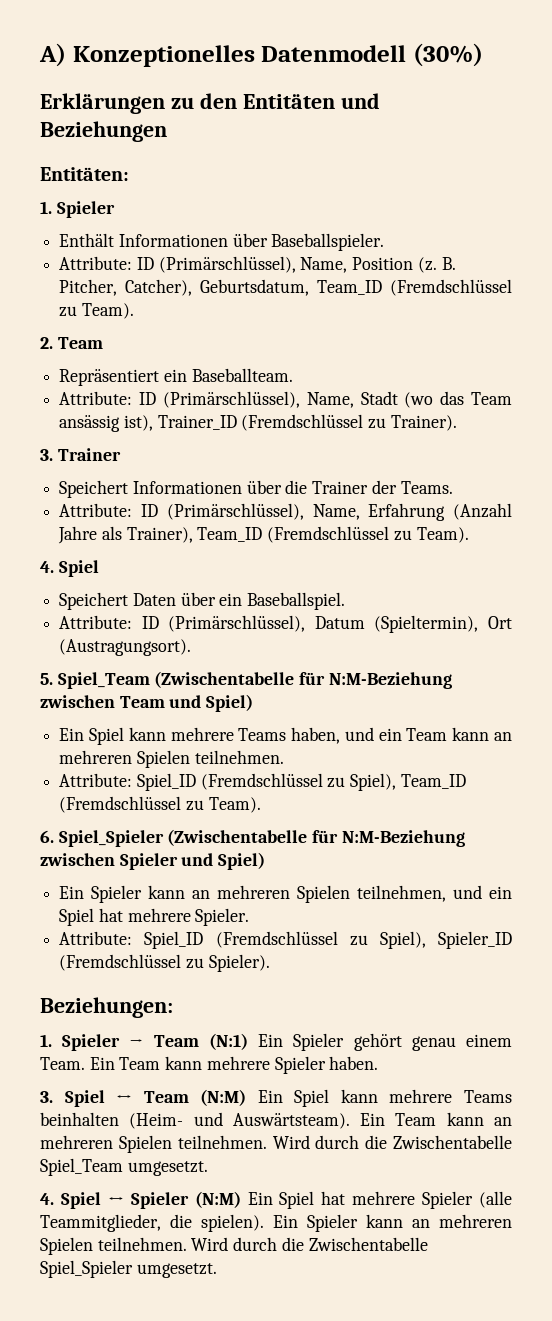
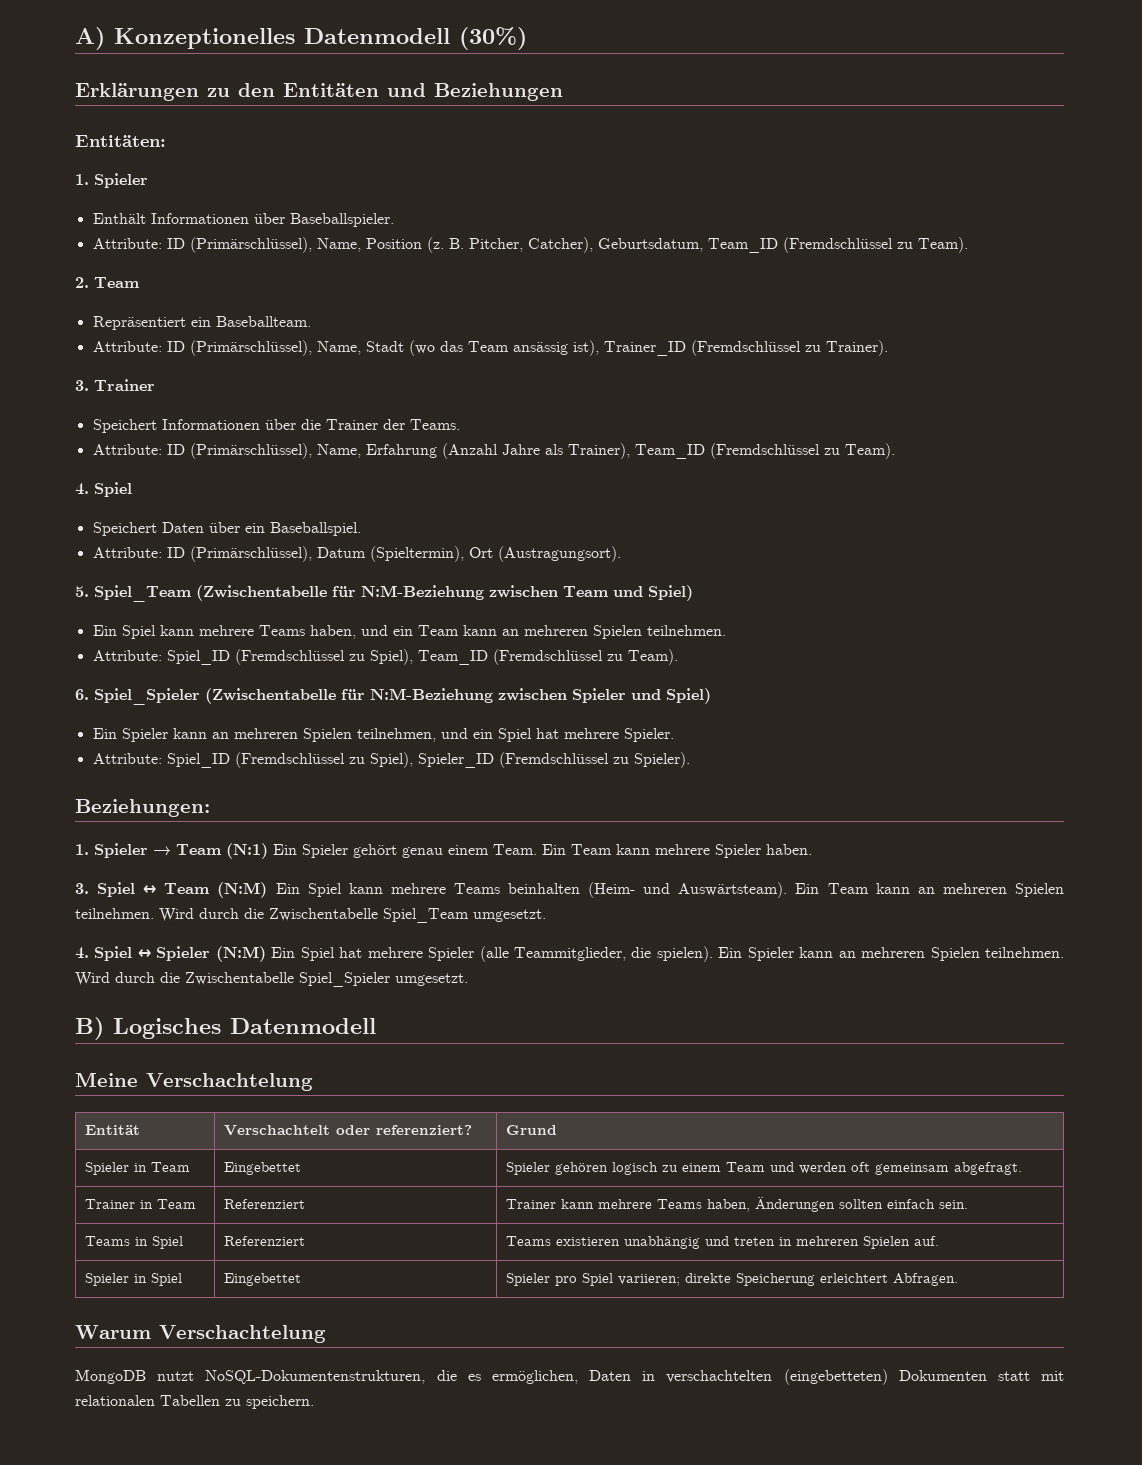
+ B) Logisches Datenmodell
+ Meine Verschachtelung
+ Entität | Verschachtelt oder referenziert? | Grund
+ Spieler in Team | Eingebettet | Spieler gehören logisch zu einem Team und werden oft gemeinsam abgefragt.
+ Trainer in Team | Referenziert | Trainer kann mehrere Teams haben, Änderungen sollten einfach sein.
+ Teams in Spiel | Referenziert | Teams existieren unabhängig und treten in mehreren Spielen auf.
+ Spieler in Spiel | Eingebettet | Spieler pro Spiel variieren; direkte Speicherung erleichtert Abfragen.
+ Warum Verschachtelung
+ MongoDB nutzt NoSQL-Dokumentenstrukturen, die es ermöglichen, Daten in verschachtelten (eingebetteten) Dokumenten statt mit relationalen Tabellen zu speichern.

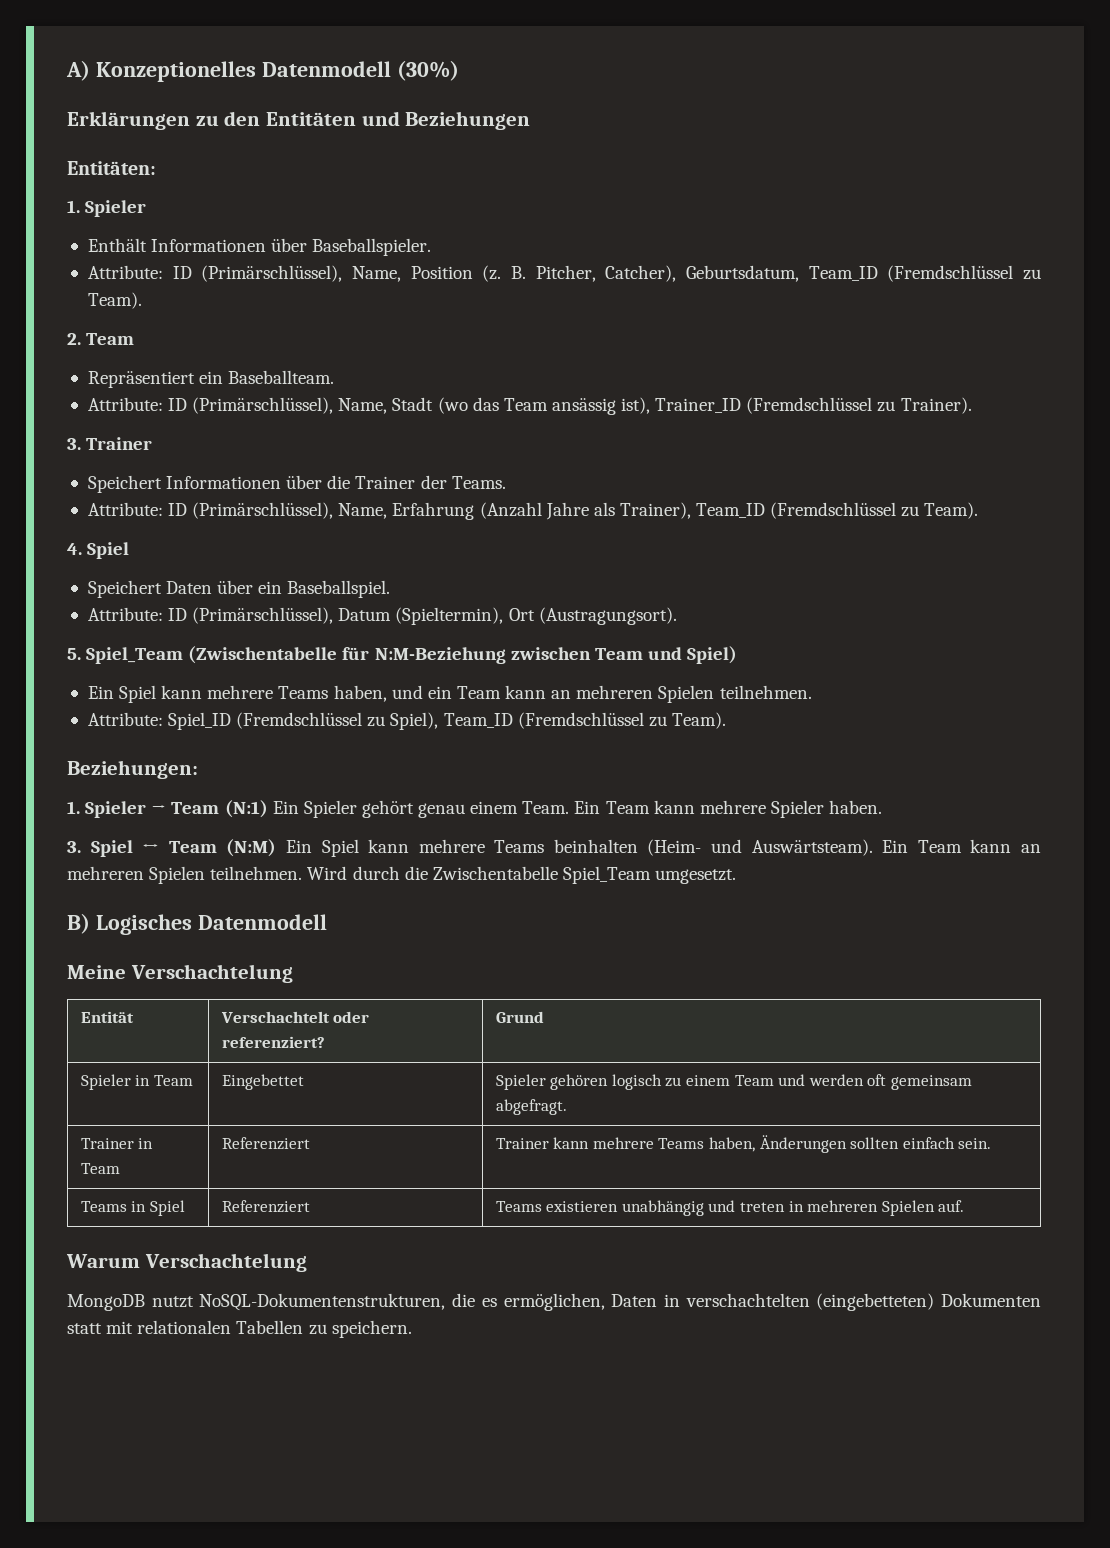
- 6. Spiel_Spieler (Zwischentabelle für N:M-Beziehung zwischen Spieler und Spiel)
- Ein Spieler kann an mehreren Spielen teilnehmen, und ein Spiel hat mehrere Spieler.
- Attribute: Spiel_ID (Fremdschlüssel zu Spiel), Spieler_ID (Fremdschlüssel zu Spieler).
- 4. Spiel ↔ Spieler (N:M) Ein Spiel hat mehrere Spieler (alle Teammitglieder, die spielen). Ein Spieler kann an mehreren Spielen teilnehmen. Wird durch die Zwischentabelle Spiel_Spieler umgesetzt.
- Spieler in Spiel | Eingebettet | Spieler pro Spiel variieren; direkte Speicherung erleichtert Abfragen.

